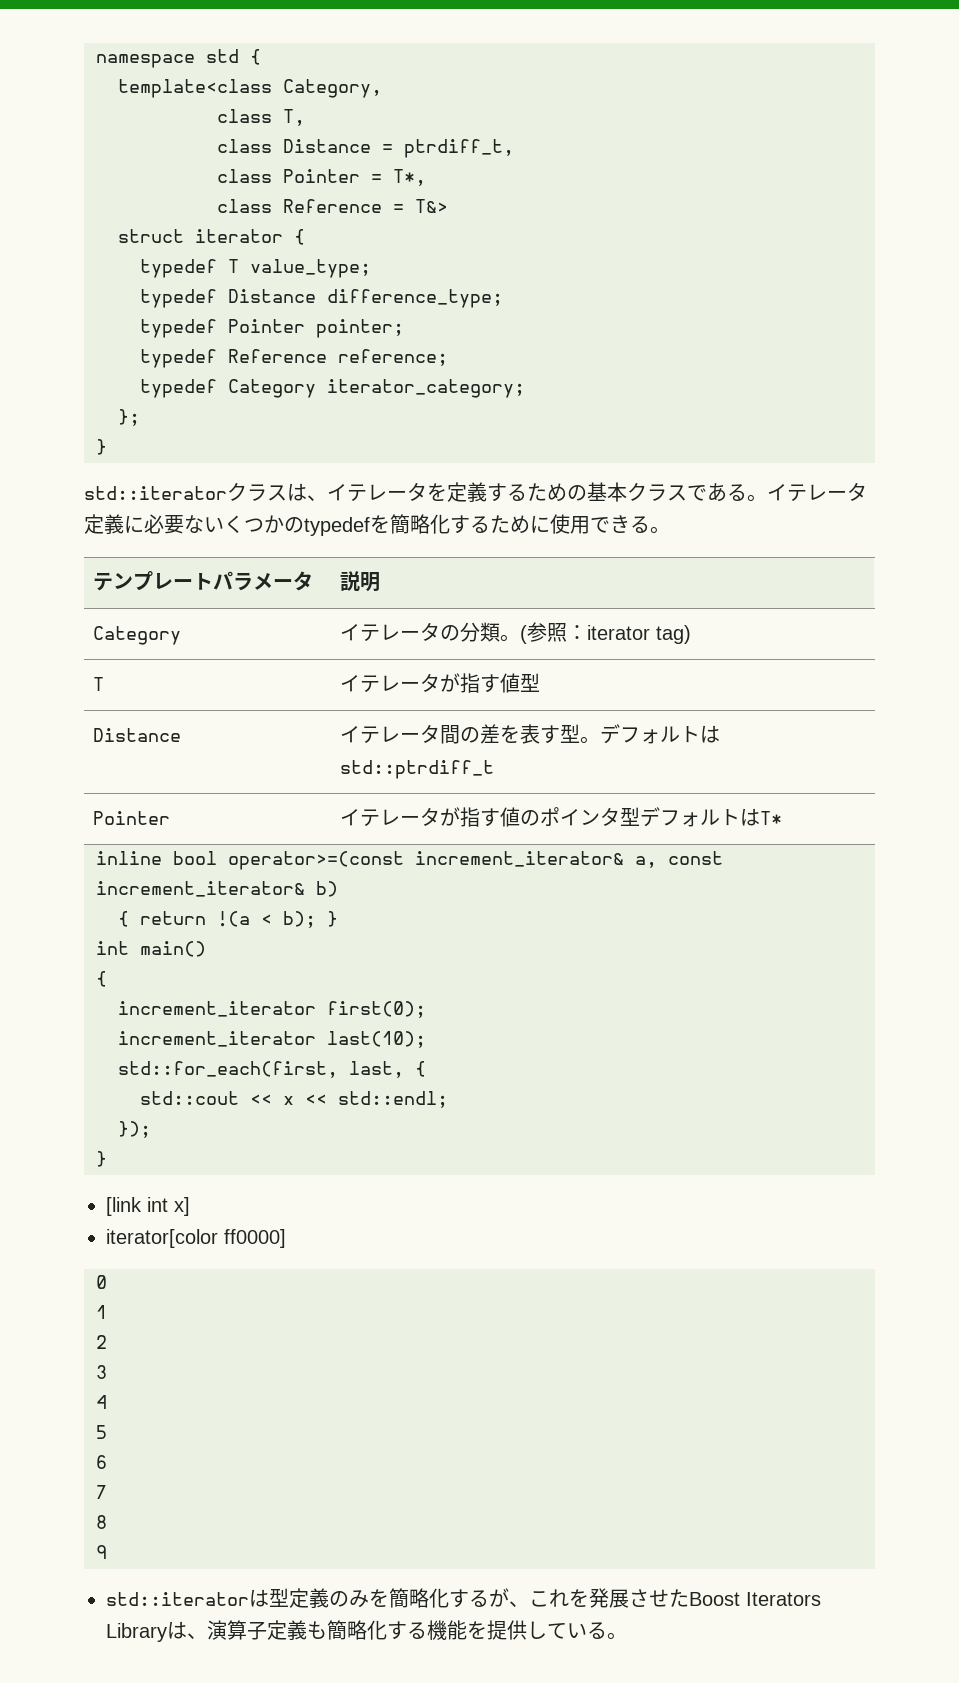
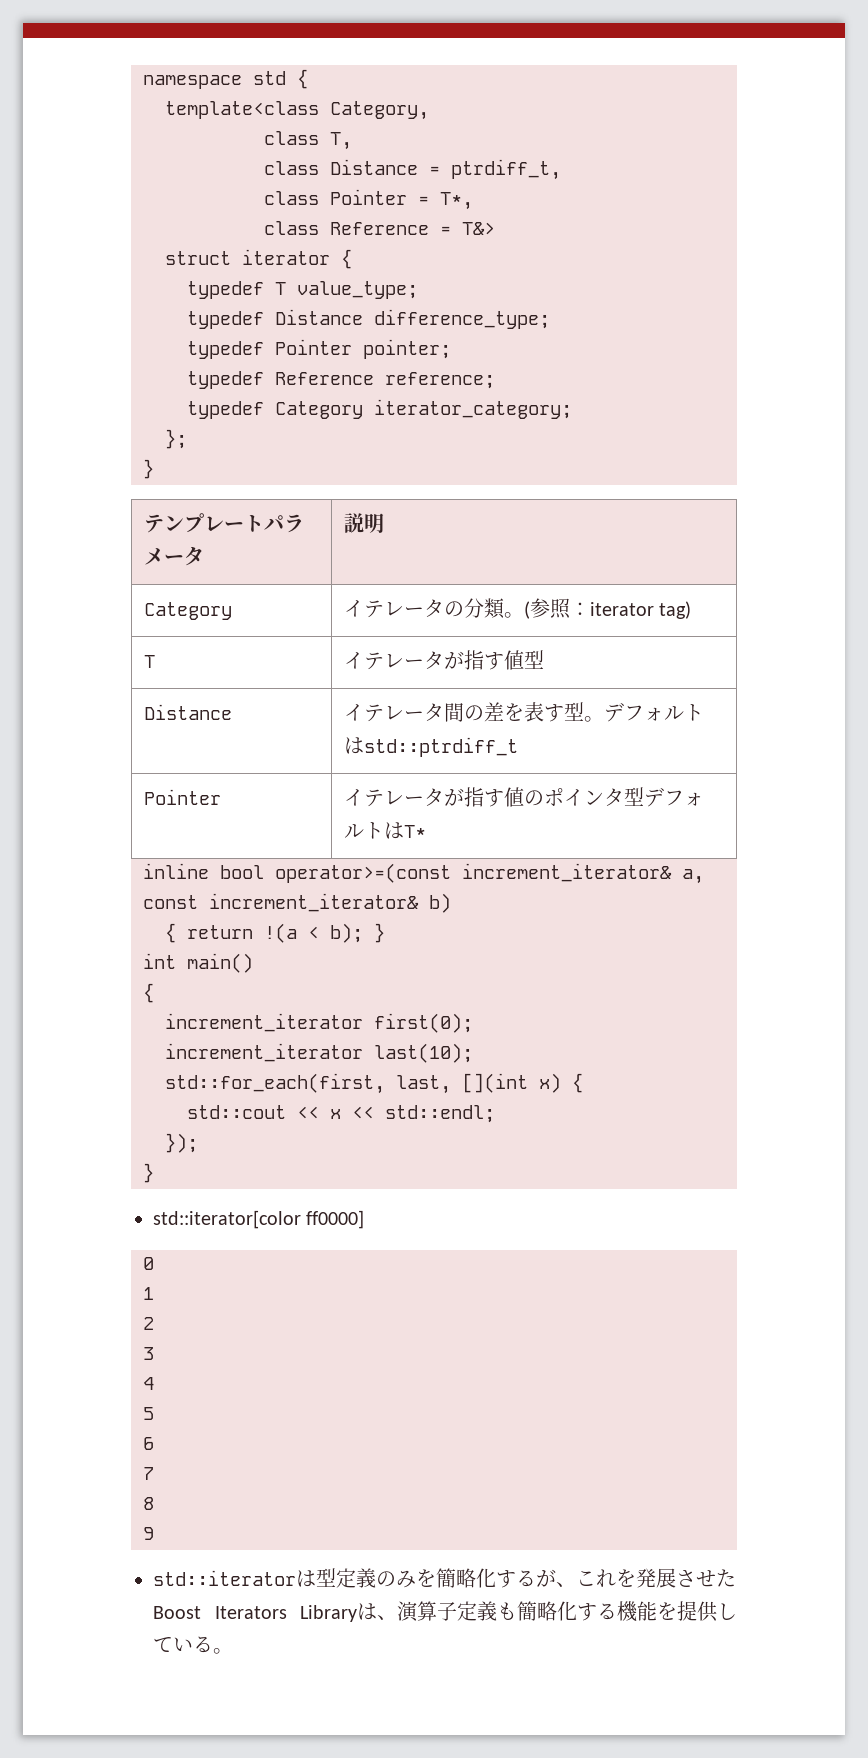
- std::iteratorクラスは、イテレータを定義するための基本クラスである。イテレータ定義に必要ないくつかのtypedefを簡略化するために使用できる。
- std::for_each(first, last, {
+ std::for_each(first, last, [](int x) {
- [link int x]
- iterator[color ff0000]
+ std::iterator[color ff0000]

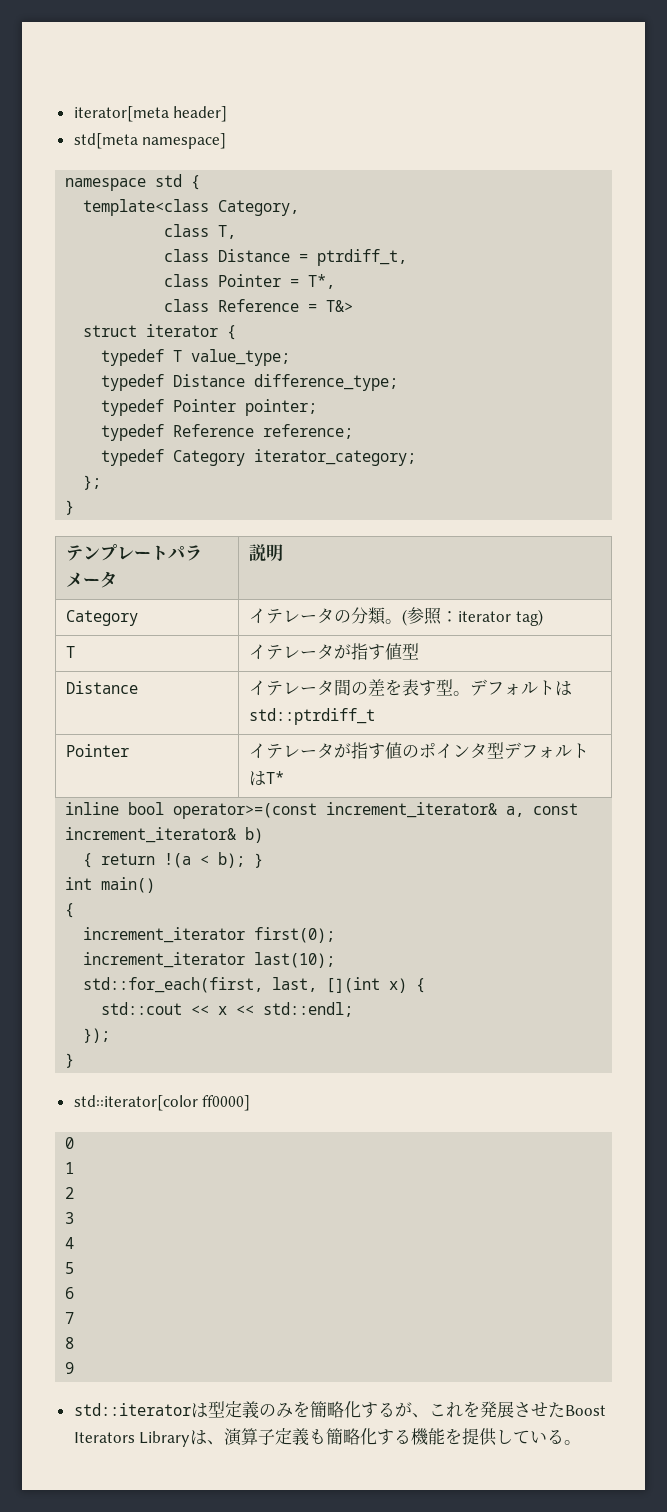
+ iterator[meta header]
+ std[meta namespace]

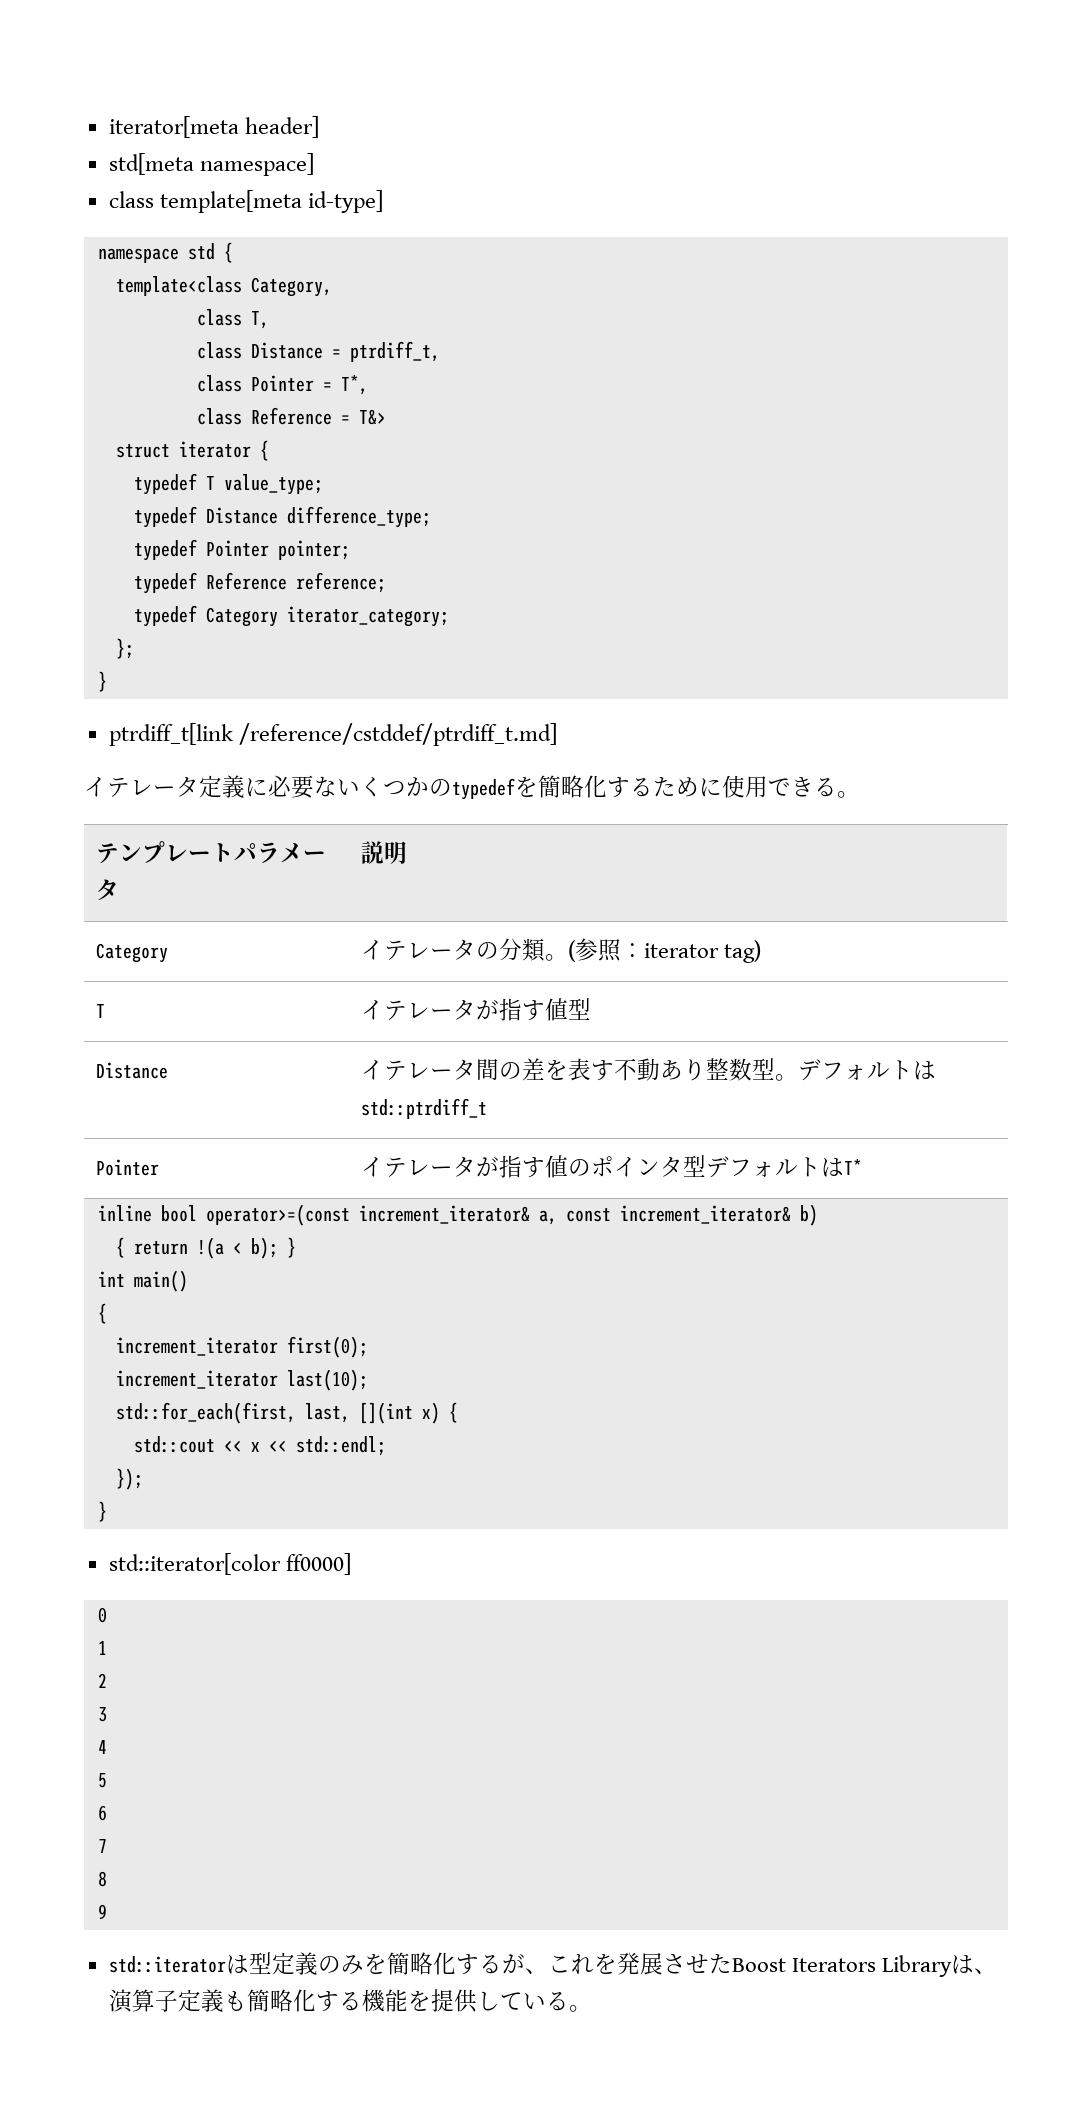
+ class template[meta id-type]
+ ptrdiff_t[link /reference/cstddef/ptrdiff_t.md]
+ イテレータ定義に必要ないくつかのtypedefを簡略化するために使用できる。
- Distance | イテレータ間の差を表す型。デフォルトはstd::ptrdiff_t
+ Distance | イテレータ間の差を表す不動あり整数型。デフォルトはstd::ptrdiff_t

